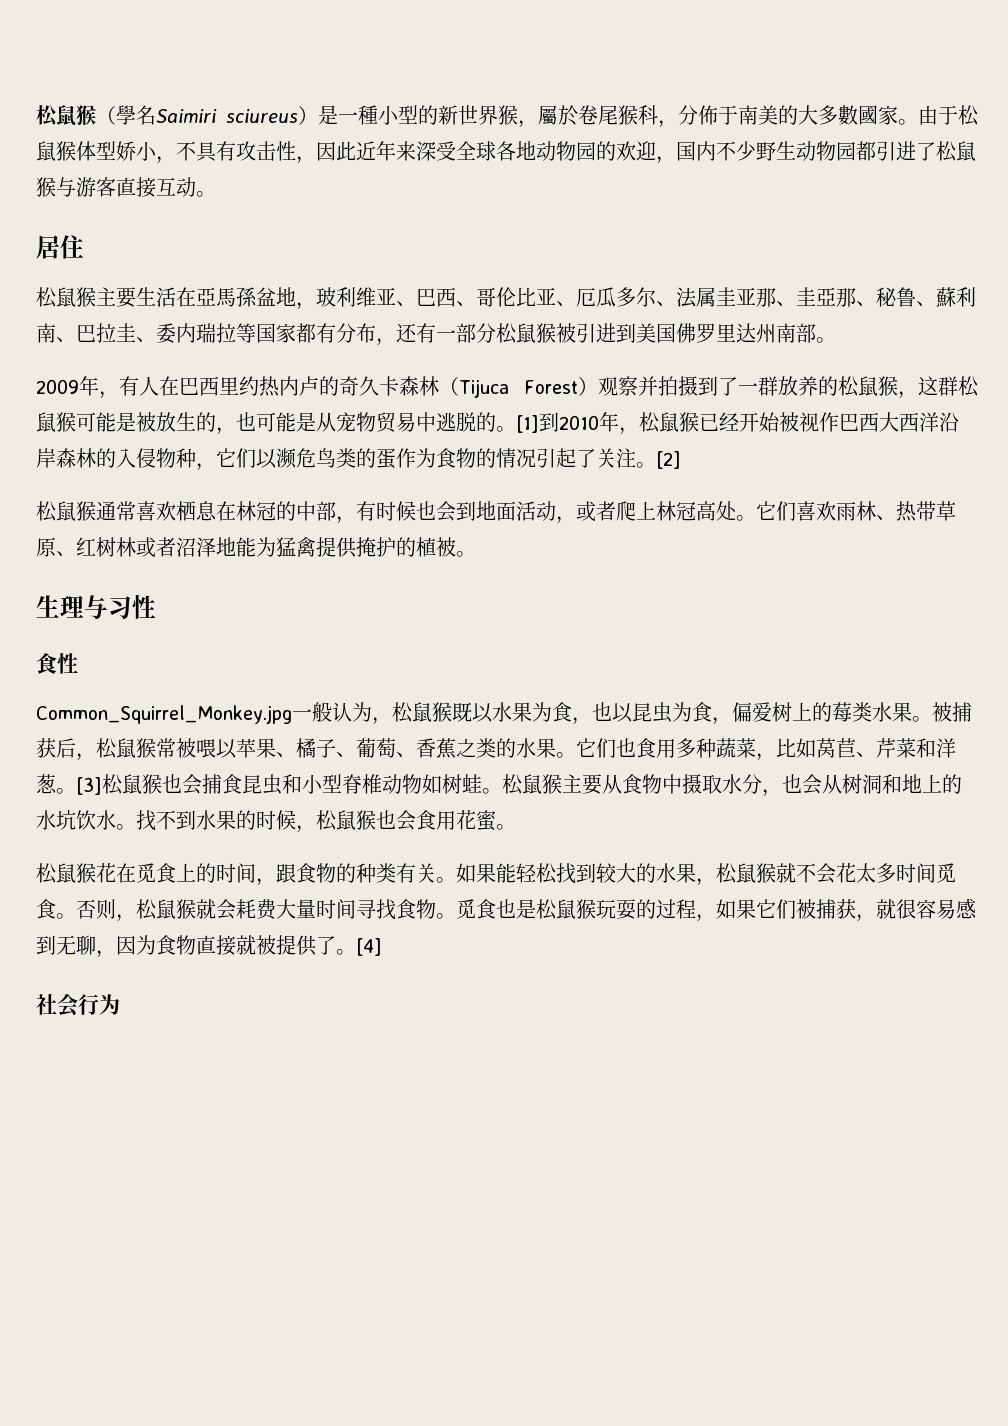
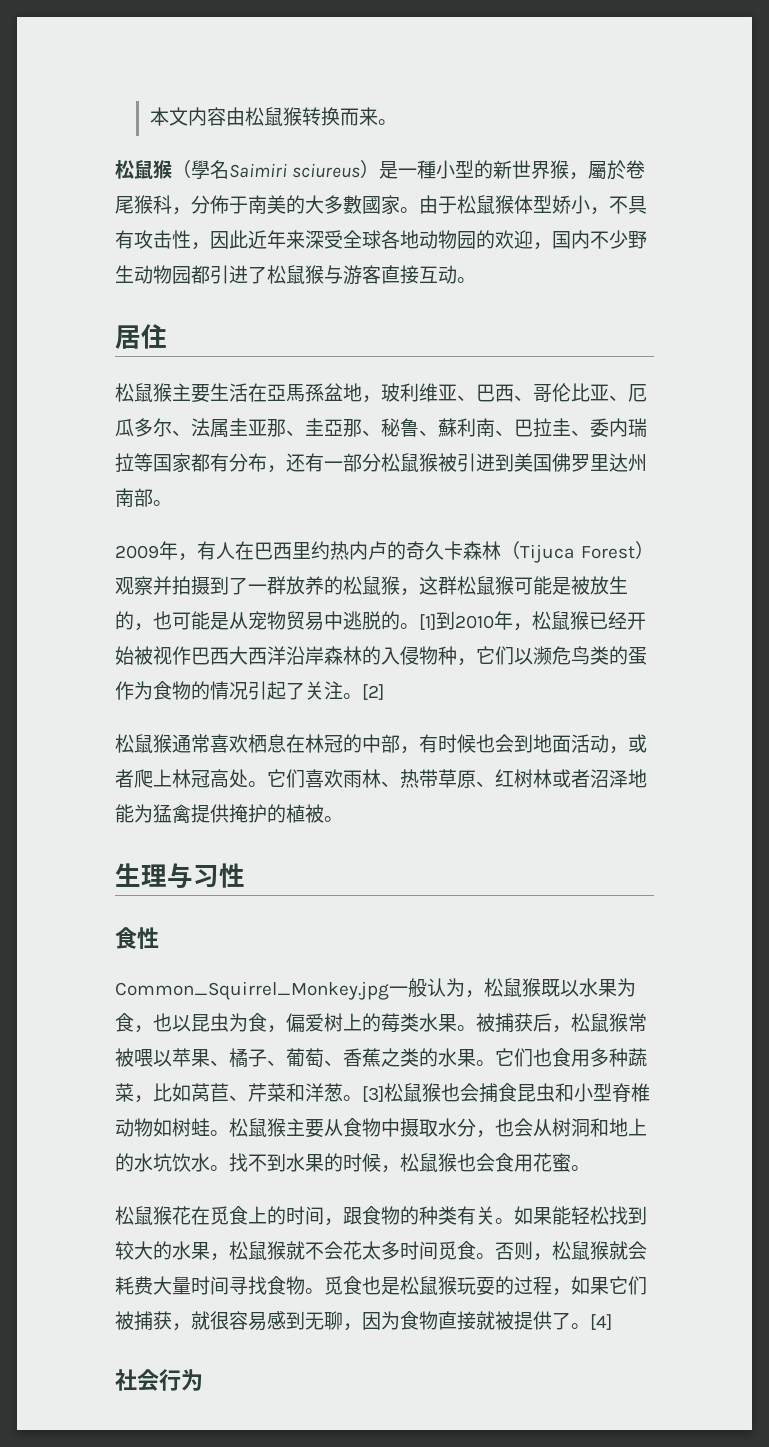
+ 本文内容由松鼠猴转换而来。

